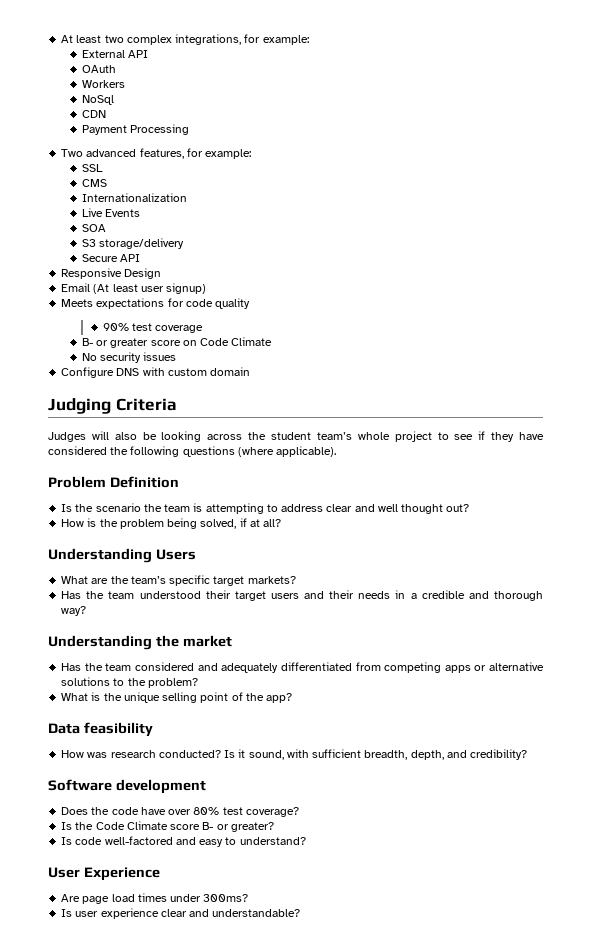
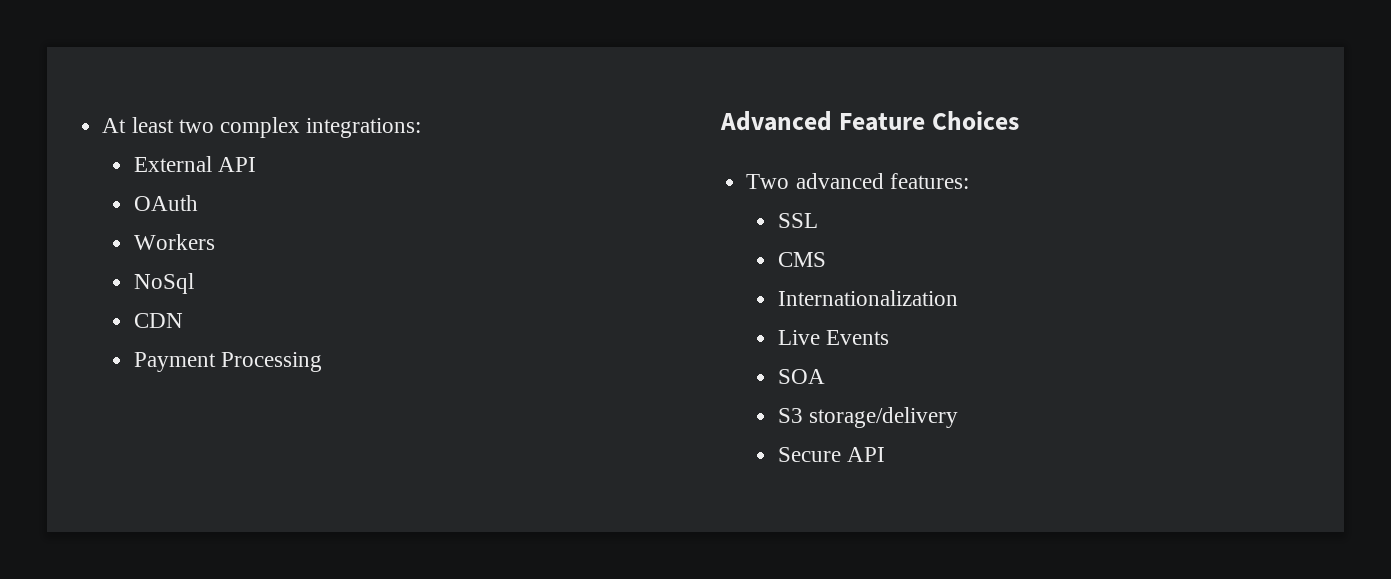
- At least two complex integrations, for example:
+ At least two complex integrations:
+ Advanced Feature Choices
- Two advanced features, for example:
+ Two advanced features:
- Responsive Design
- Email (At least user signup)
- Meets expectations for code quality
- 90% test coverage
- B- or greater score on Code Climate
- No security issues
- Configure DNS with custom domain
- Judging Criteria
- Judges will also be looking across the student team’s whole project to see if they have considered the following questions (where applicable).
- Problem Definition
- Is the scenario the team is attempting to address clear and well thought out?
- How is the problem being solved, if at all?
- Understanding Users
- What are the team’s specific target markets?
- Has the team understood their target users and their needs in a credible and thorough way?
- Understanding the market
- Has the team considered and adequately differentiated from competing apps or alternative solutions to the problem?
- What is the unique selling point of the app?
- Data feasibility
- How was research conducted? Is it sound, with sufficient breadth, depth, and credibility?
- Software development
- Does the code have over 80% test coverage?
- Is the Code Climate score B- or greater?
- Is code well-factored and easy to understand?
- User Experience
- Are page load times under 300ms?
- Is user experience clear and understandable?

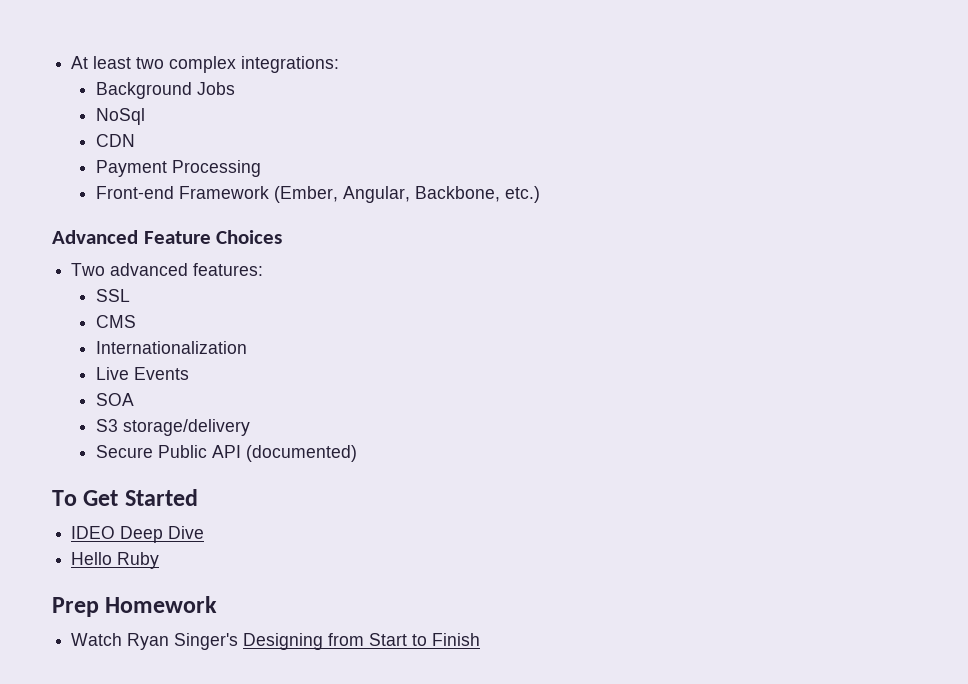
- External API
- OAuth
- Workers
+ Background Jobs
+ Front-end Framework (Ember, Angular, Backbone, etc.)
- Secure API
+ Secure Public API (documented)
+ To Get Started
+ IDEO Deep Dive
+ Hello Ruby
+ Prep Homework
+ Watch Ryan Singer's Designing from Start to Finish

